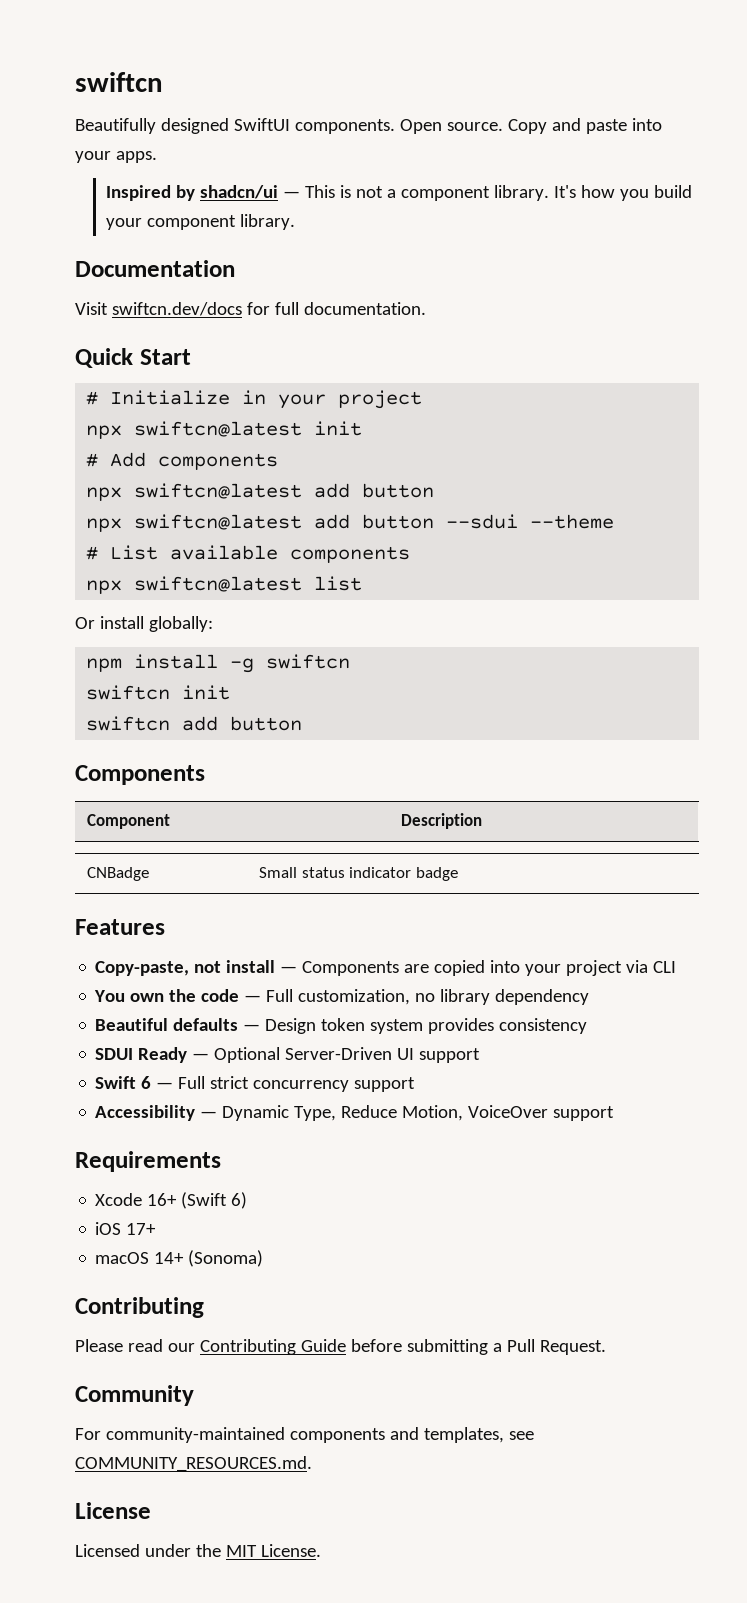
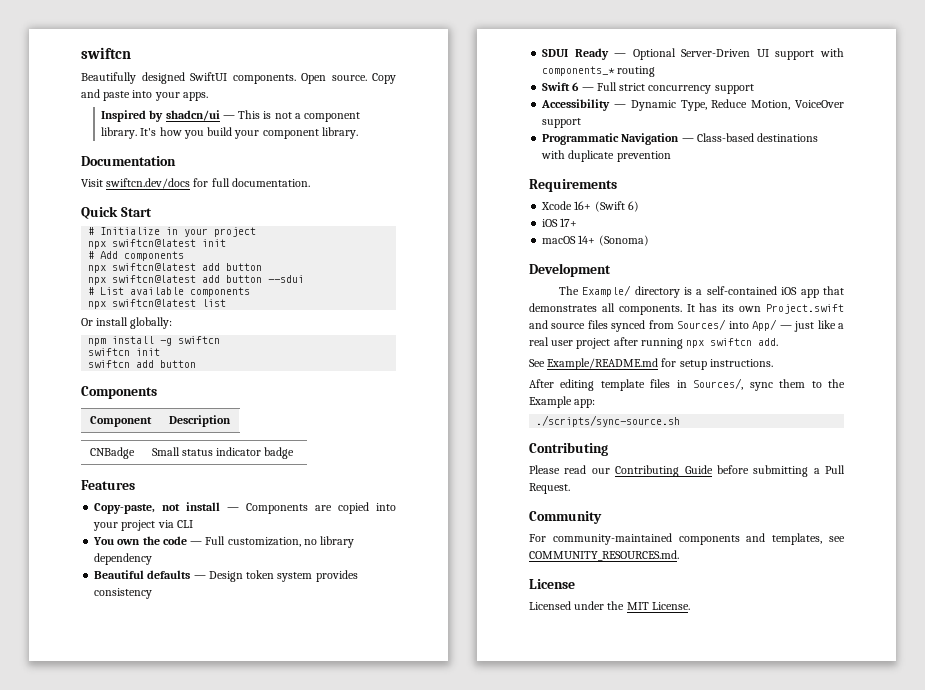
- npx swiftcn@latest add button --sdui --theme
+ npx swiftcn@latest add button --sdui
- SDUI Ready — Optional Server-Driven UI support
+ SDUI Ready — Optional Server-Driven UI support with components_* routing
+ Programmatic Navigation — Class-based destinations with duplicate prevention
+ Development
+ The Example/ directory is a self-contained iOS app that demonstrates all components. It has its own Project.swift and source files synced from Sources/ into App/ — just like a real user project after running npx swiftcn add.
+ See Example/README.md for setup instructions.
+ After editing template files in Sources/, sync them to the Example app:
+ ./scripts/sync-source.sh

